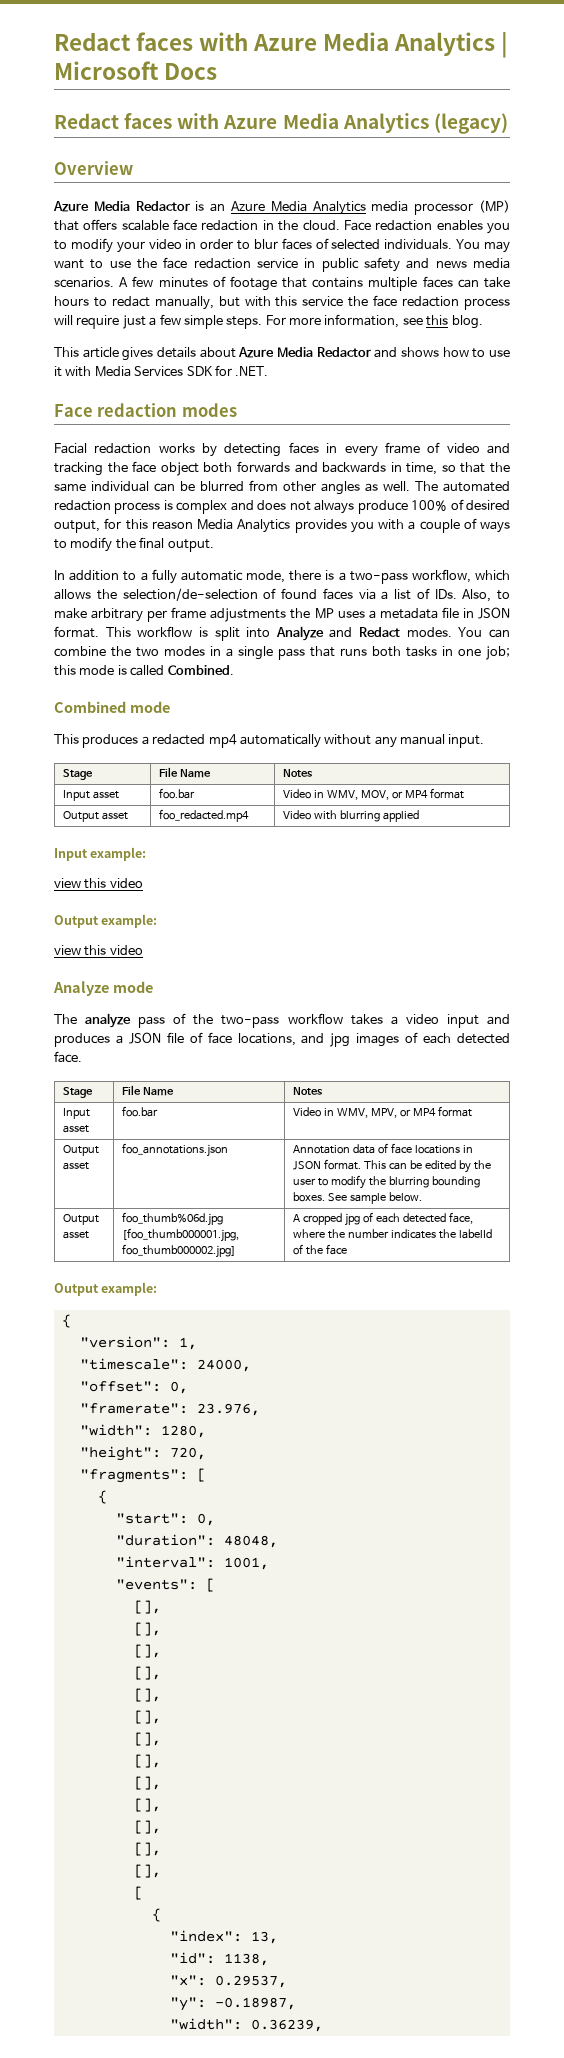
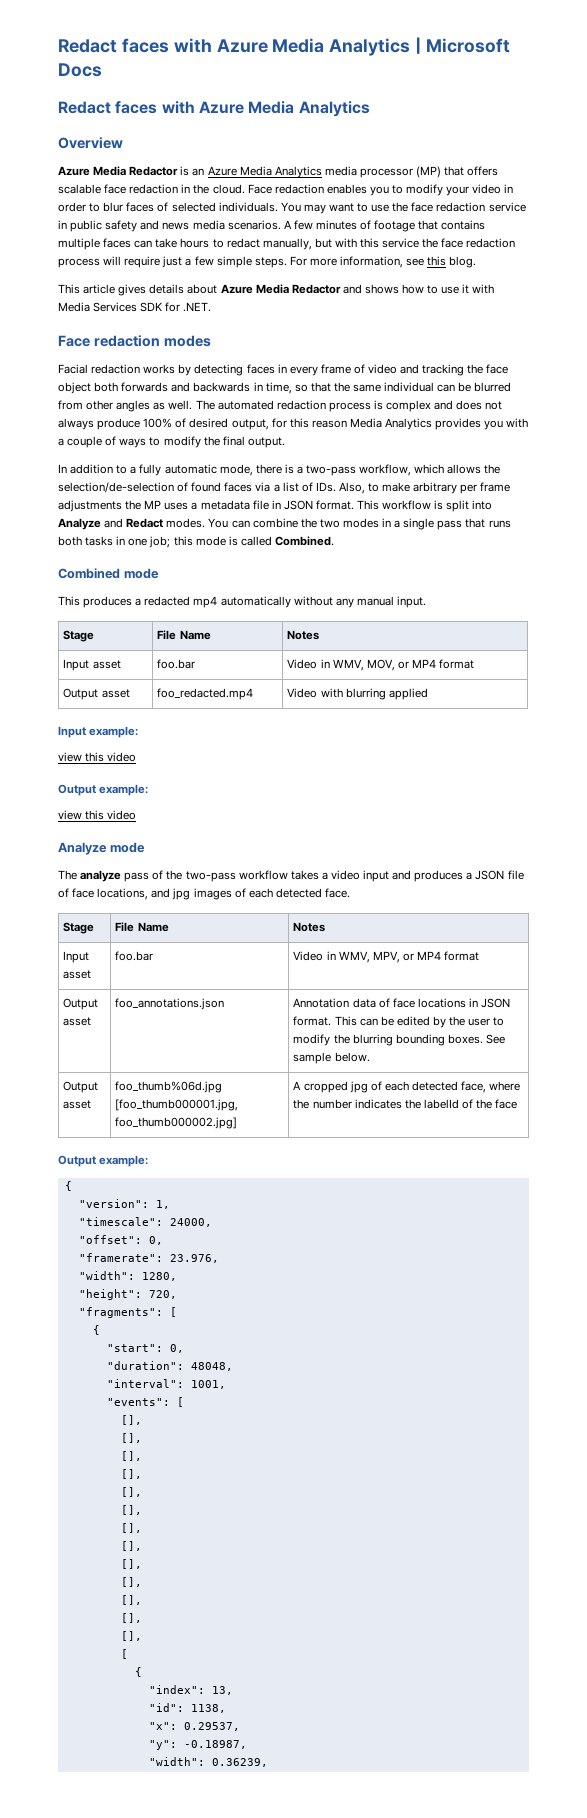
  Redact faces with Azure Media Analytics | Microsoft Docs
- Redact faces with Azure Media Analytics (legacy)
+ Redact faces with Azure Media Analytics

